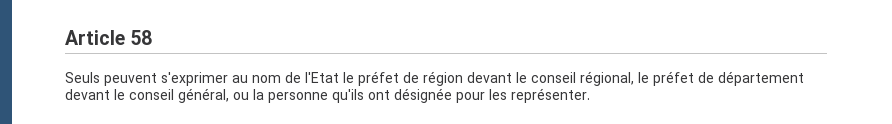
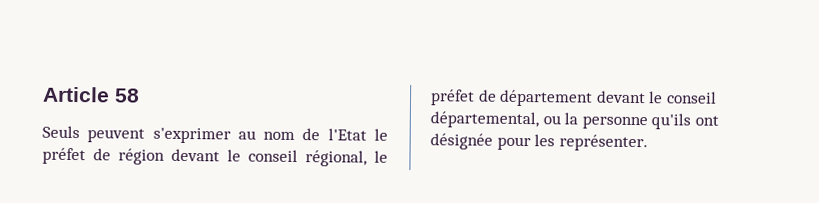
- Seuls peuvent s'exprimer au nom de l'Etat le préfet de région devant le conseil régional, le préfet de département devant le conseil général, ou la personne qu'ils ont désignée pour les représenter.
+ Seuls peuvent s'exprimer au nom de l'Etat le préfet de région devant le conseil régional, le préfet de département devant le conseil départemental, ou la personne qu'ils ont désignée pour les représenter.

